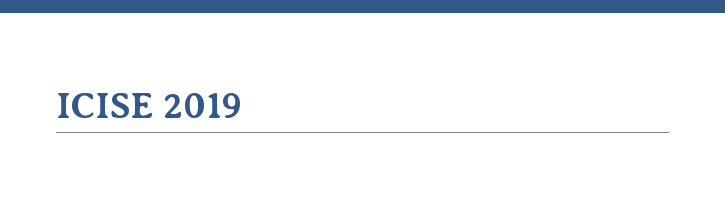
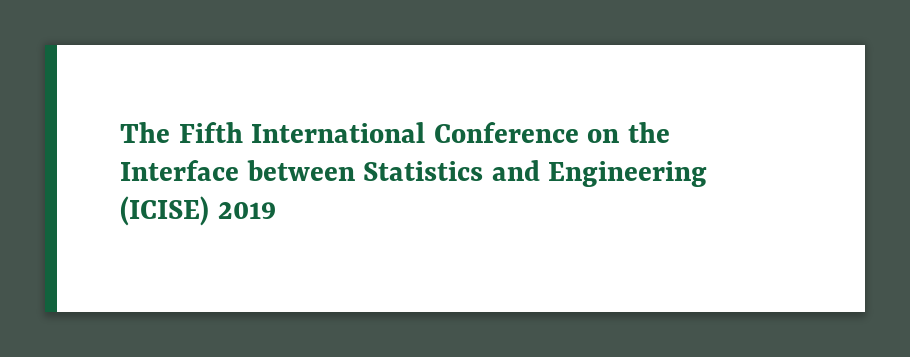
- ICISE 2019
+ The Fifth International Conference on the Interface between Statistics and Engineering (ICISE) 2019

